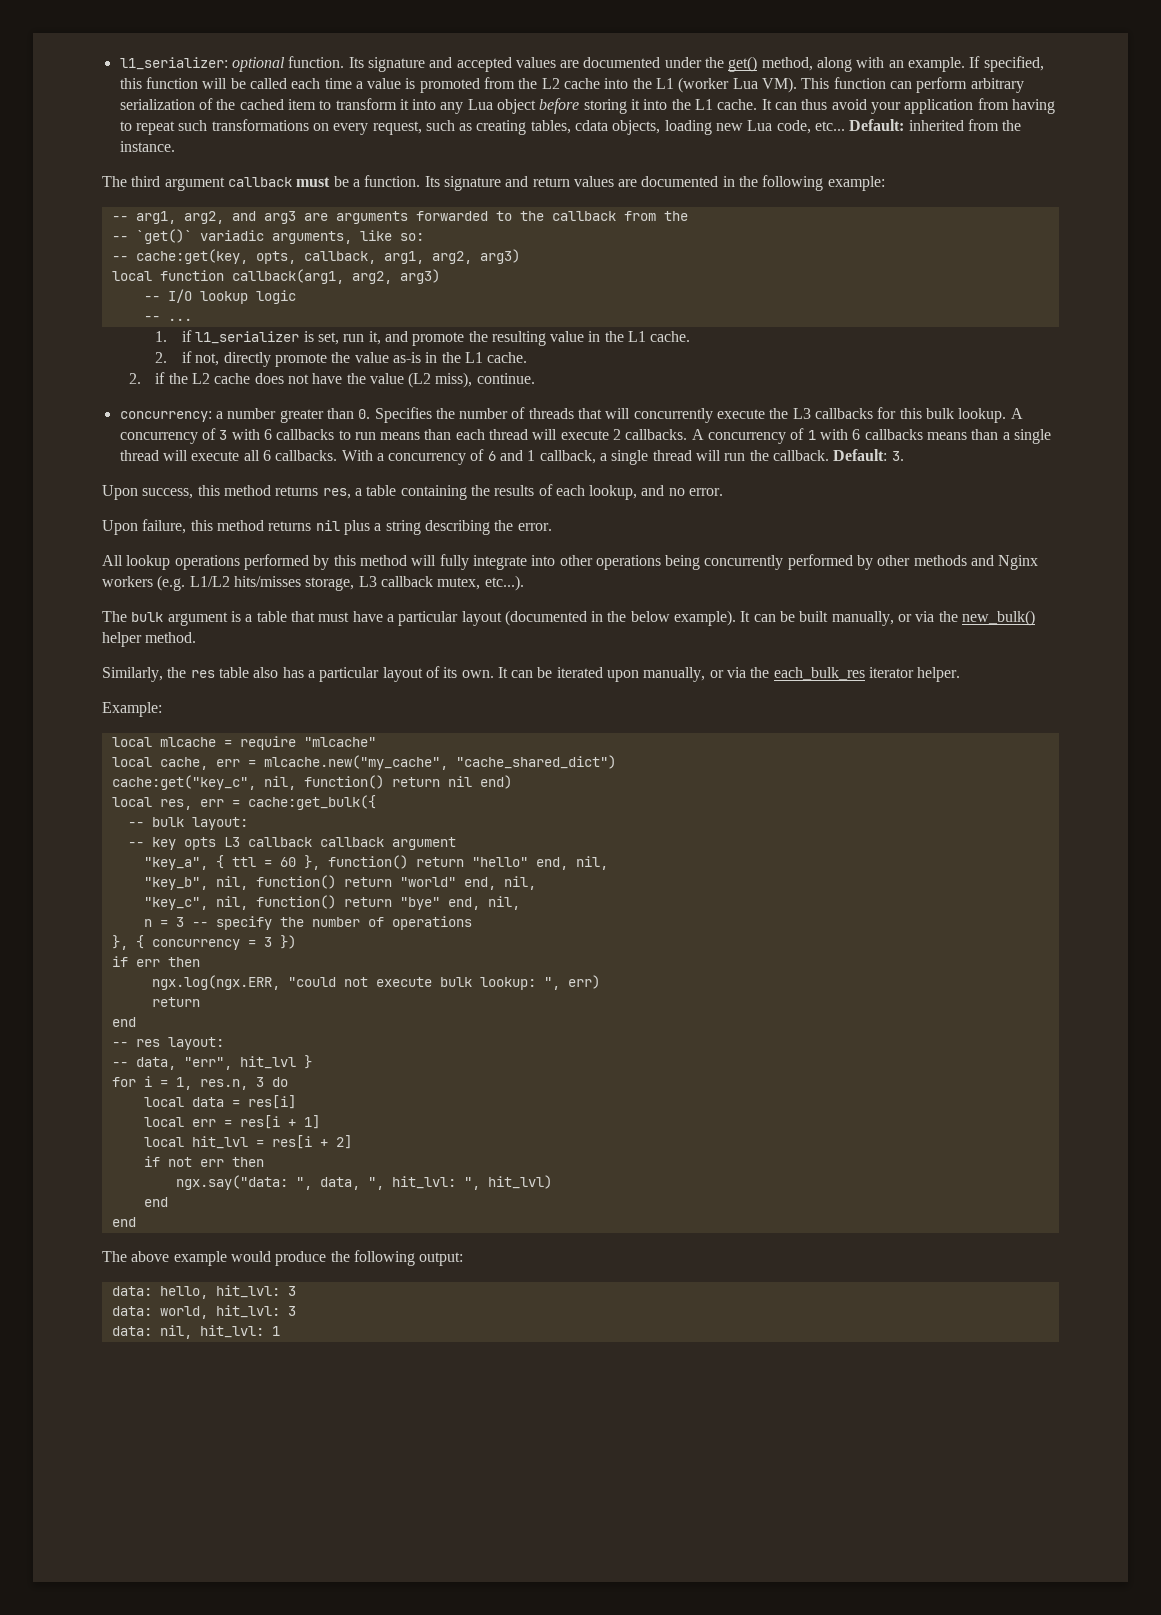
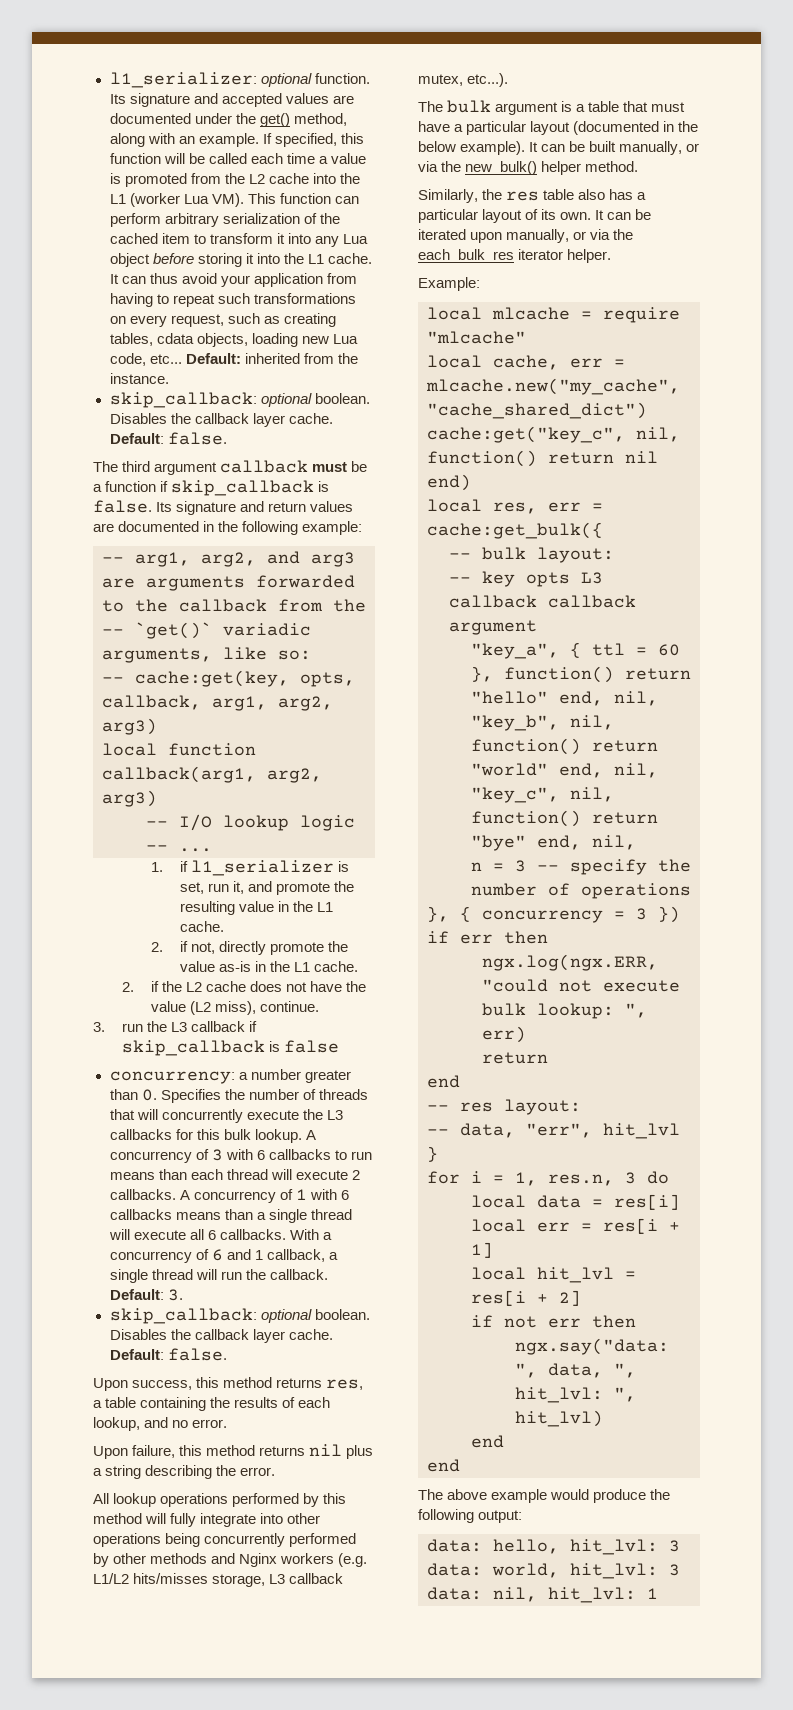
  Default: inherited from the instance.
+ skip_callback: optional boolean. Disables the callback layer cache. Default: false.
- The third argument callback must be a function.
+ The third argument callback must be a function if skip_callback is false.
+ 3. run the L3 callback if skip_callback is false
  Default: 3.
+ skip_callback: optional boolean. Disables the callback layer cache. Default: false.

